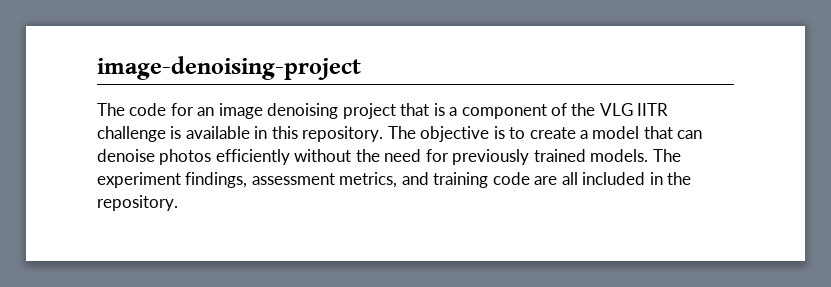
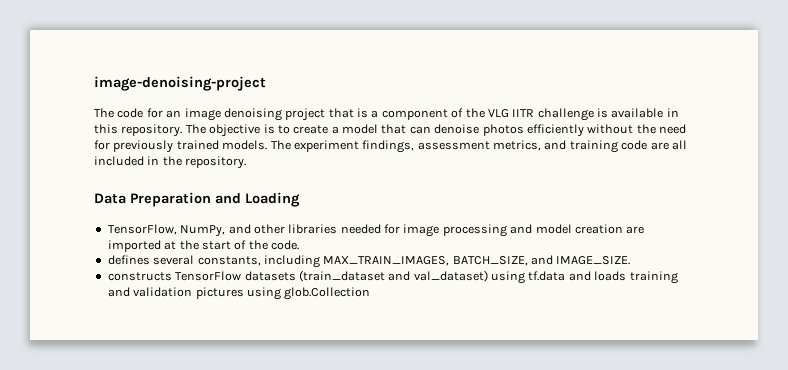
+ Data Preparation and Loading
+ TensorFlow, NumPy, and other libraries needed for image processing and model creation are imported at the start of the code.
+ defines several constants, including MAX_TRAIN_IMAGES, BATCH_SIZE, and IMAGE_SIZE.
+ constructs TensorFlow datasets (train_dataset and val_dataset) using tf.data and loads training and validation pictures using glob.Collection

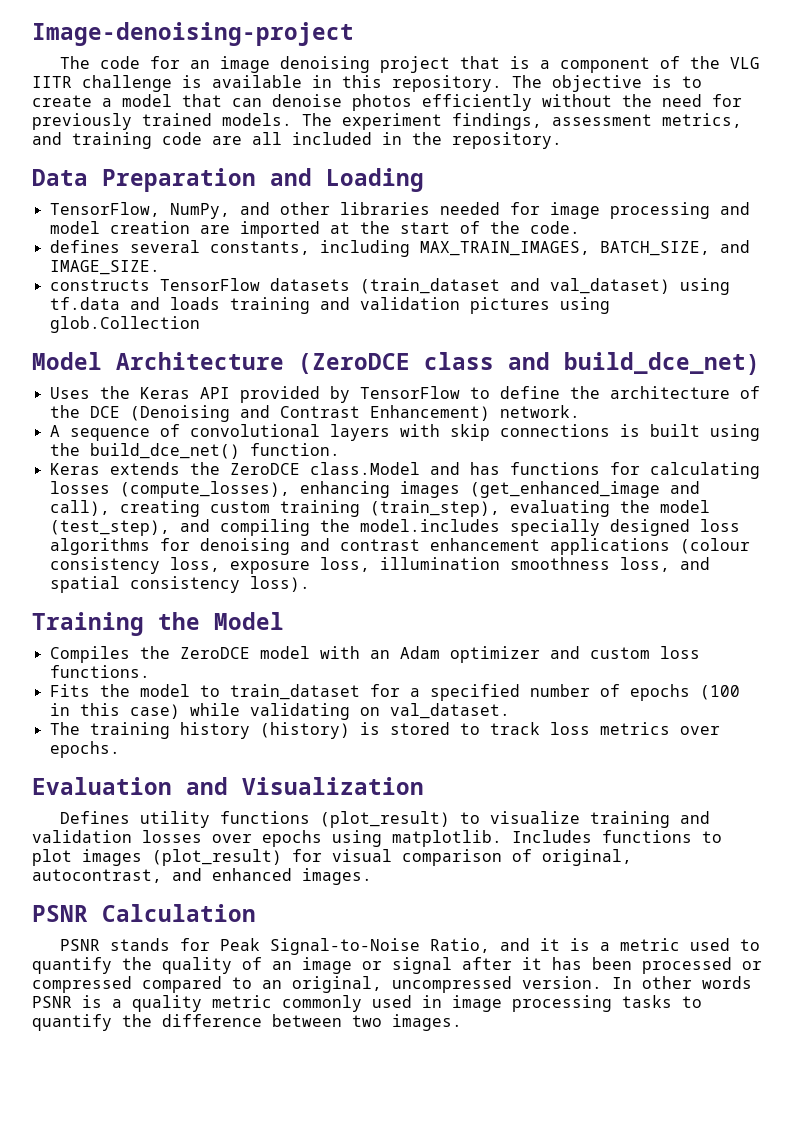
- image-denoising-project
+ Image-denoising-project
+ Model Architecture (ZeroDCE class and build_dce_net)
+ Uses the Keras API provided by TensorFlow to define the architecture of the DCE (Denoising and Contrast Enhancement) network.
+ A sequence of convolutional layers with skip connections is built using the build_dce_net() function.
+ Keras extends the ZeroDCE class.Model and has functions for calculating losses (compute_losses), enhancing images (get_enhanced_image and call), creating custom training (train_step), evaluating the model (test_step), and compiling the model.includes specially designed loss algorithms for denoising and contrast enhancement applications (colour consistency loss, exposure loss, illumination smoothness loss, and spatial consistency loss).
+ Training the Model
+ Compiles the ZeroDCE model with an Adam optimizer and custom loss functions.
+ Fits the model to train_dataset for a specified number of epochs (100 in this case) while validating on val_dataset.
+ The training history (history) is stored to track loss metrics over epochs.
+ Evaluation and Visualization
+ Defines utility functions (plot_result) to visualize training and validation losses over epochs using matplotlib. Includes functions to plot images (plot_result) for visual comparison of original, autocontrast, and enhanced images.
+ PSNR Calculation
+ PSNR stands for Peak Signal-to-Noise Ratio, and it is a metric used to quantify the quality of an image or signal after it has been processed or compressed compared to an original, uncompressed version. In other words PSNR is a quality metric commonly used in image processing tasks to quantify the difference between two images.

